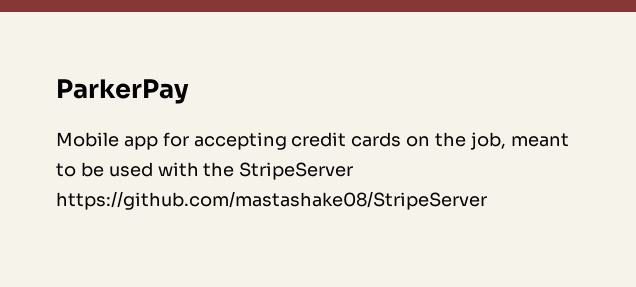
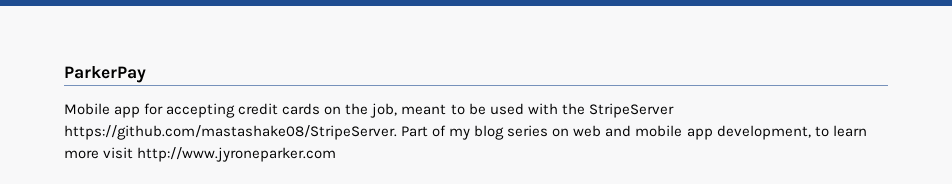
- Mobile app for accepting credit cards on the job, meant to be used with the StripeServer https://github.com/mastashake08/StripeServer
+ Mobile app for accepting credit cards on the job, meant to be used with the StripeServer https://github.com/mastashake08/StripeServer. Part of my blog series on web and mobile app development, to learn more visit http://www.jyroneparker.com

